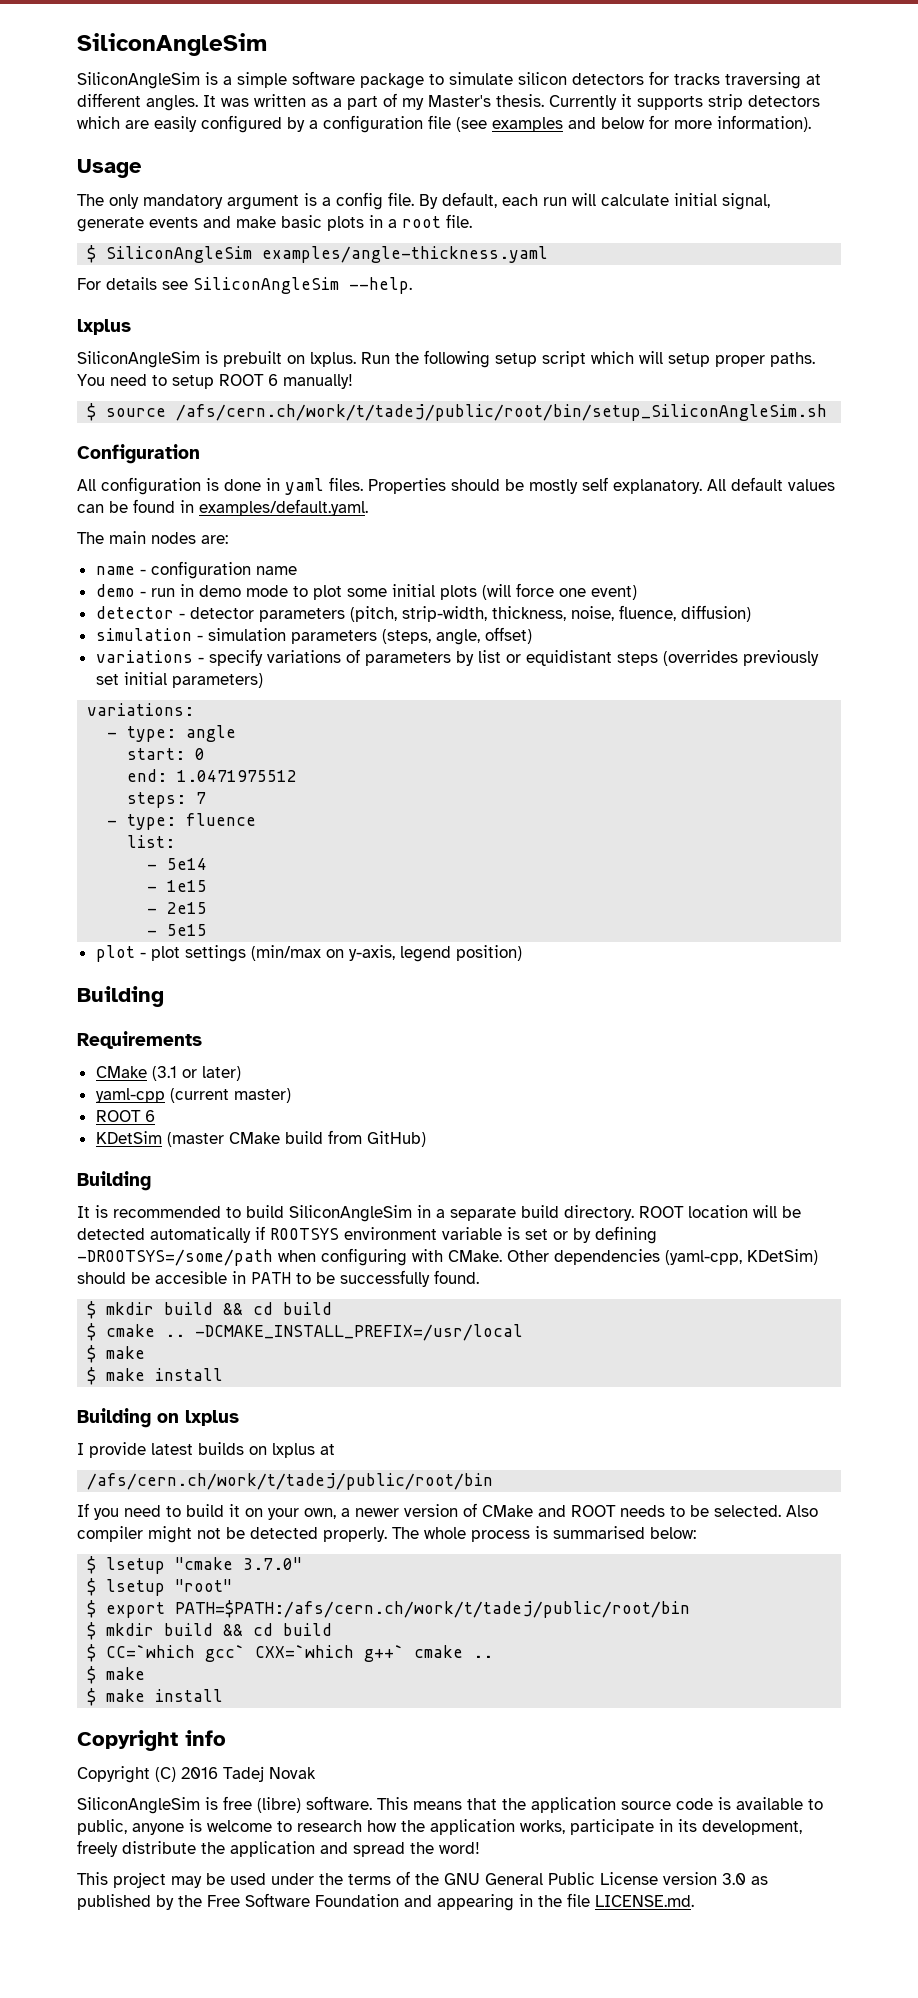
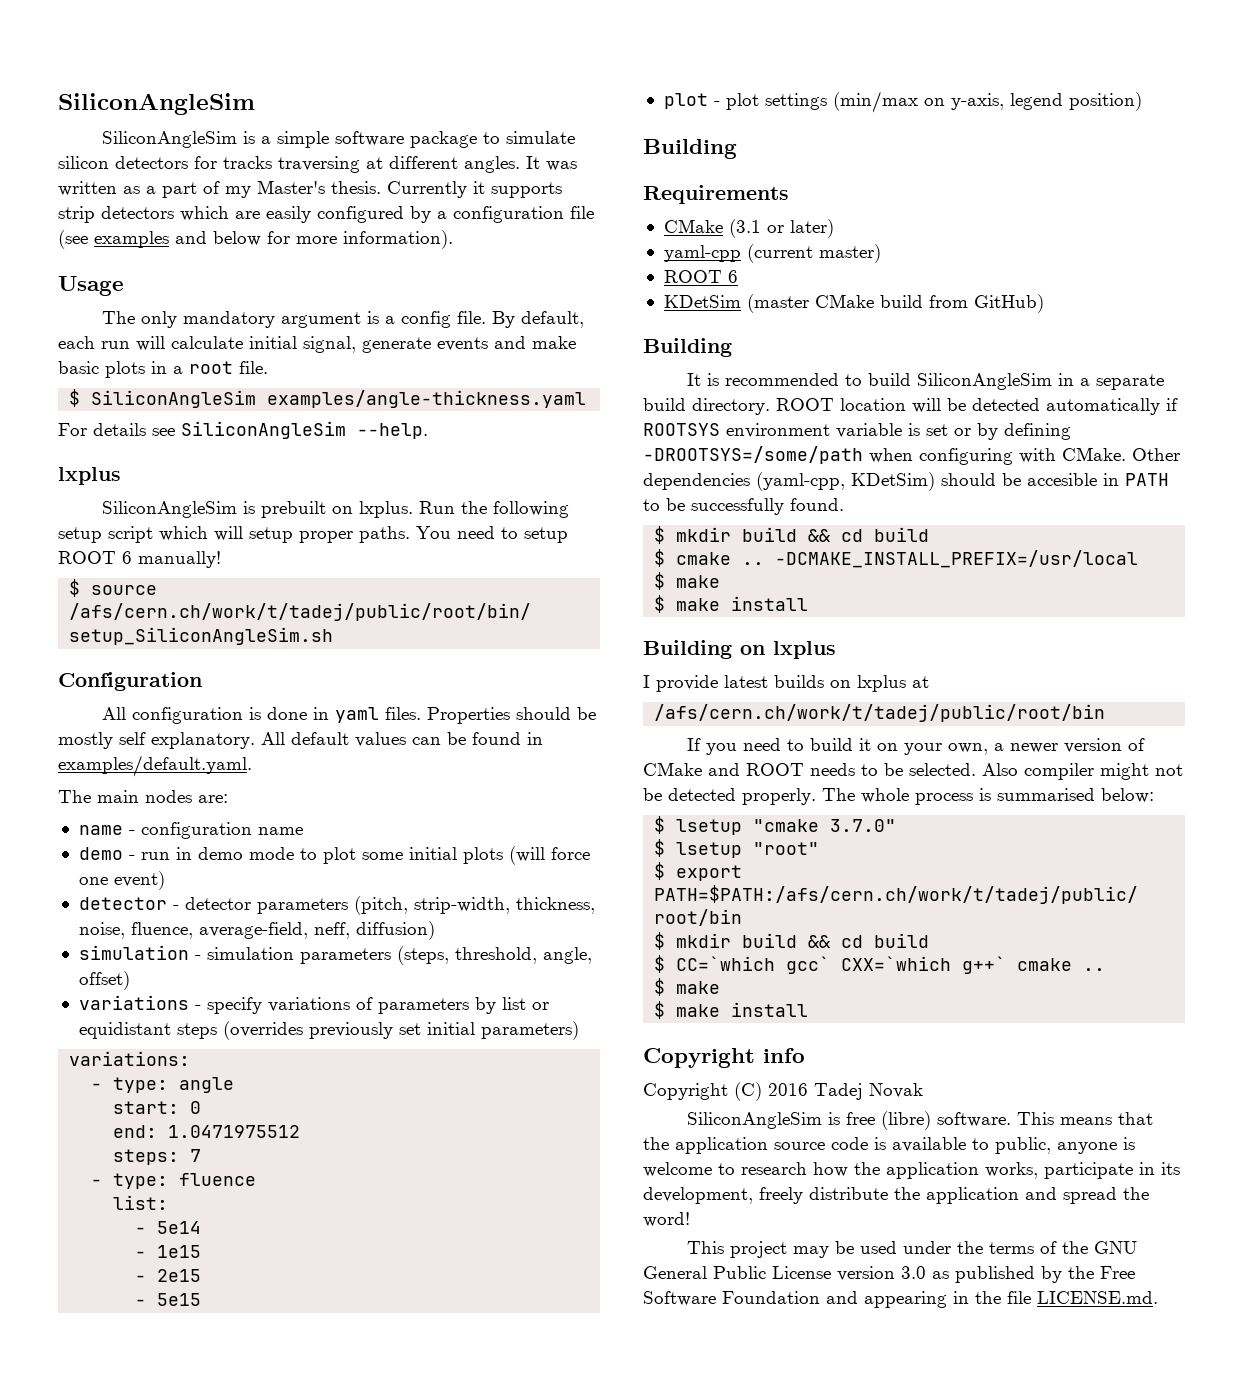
- detector - detector parameters (pitch, strip-width, thickness, noise, fluence, diffusion)
+ detector - detector parameters (pitch, strip-width, thickness, noise, fluence, average-field, neff, diffusion)
- simulation - simulation parameters (steps, angle, offset)
+ simulation - simulation parameters (steps, threshold, angle, offset)

